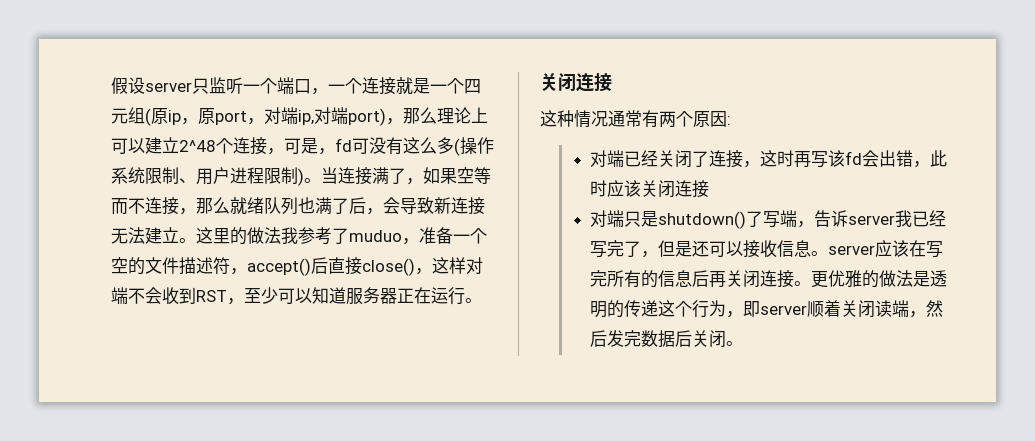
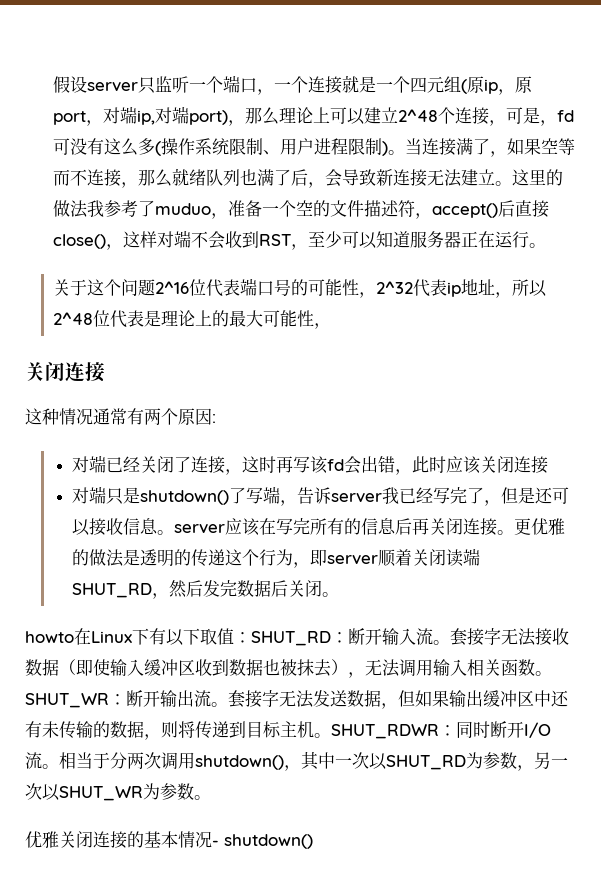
+ 关于这个问题2^16位代表端口号的可能性，2^32代表ip地址，所以2^48位代表是理论上的最大可能性，
- 更优雅的做法是透明的传递这个行为，即server顺着关闭读端，然后发完数据后关闭。
+ 更优雅的做法是透明的传递这个行为，即server顺着关闭读端SHUT_RD，然后发完数据后关闭。
+ howto在Linux下有以下取值：SHUT_RD：断开输入流。套接字无法接收数据（即使输入缓冲区收到数据也被抹去），无法调用输入相关函数。SHUT_WR：断开输出流。套接字无法发送数据，但如果输出缓冲区中还有未传输的数据，则将传递到目标主机。SHUT_RDWR：同时断开I/O流。相当于分两次调用shutdown()，其中一次以SHUT_RD为参数，另一次以SHUT_WR为参数。
+ 优雅关闭连接的基本情况- shutdown()

